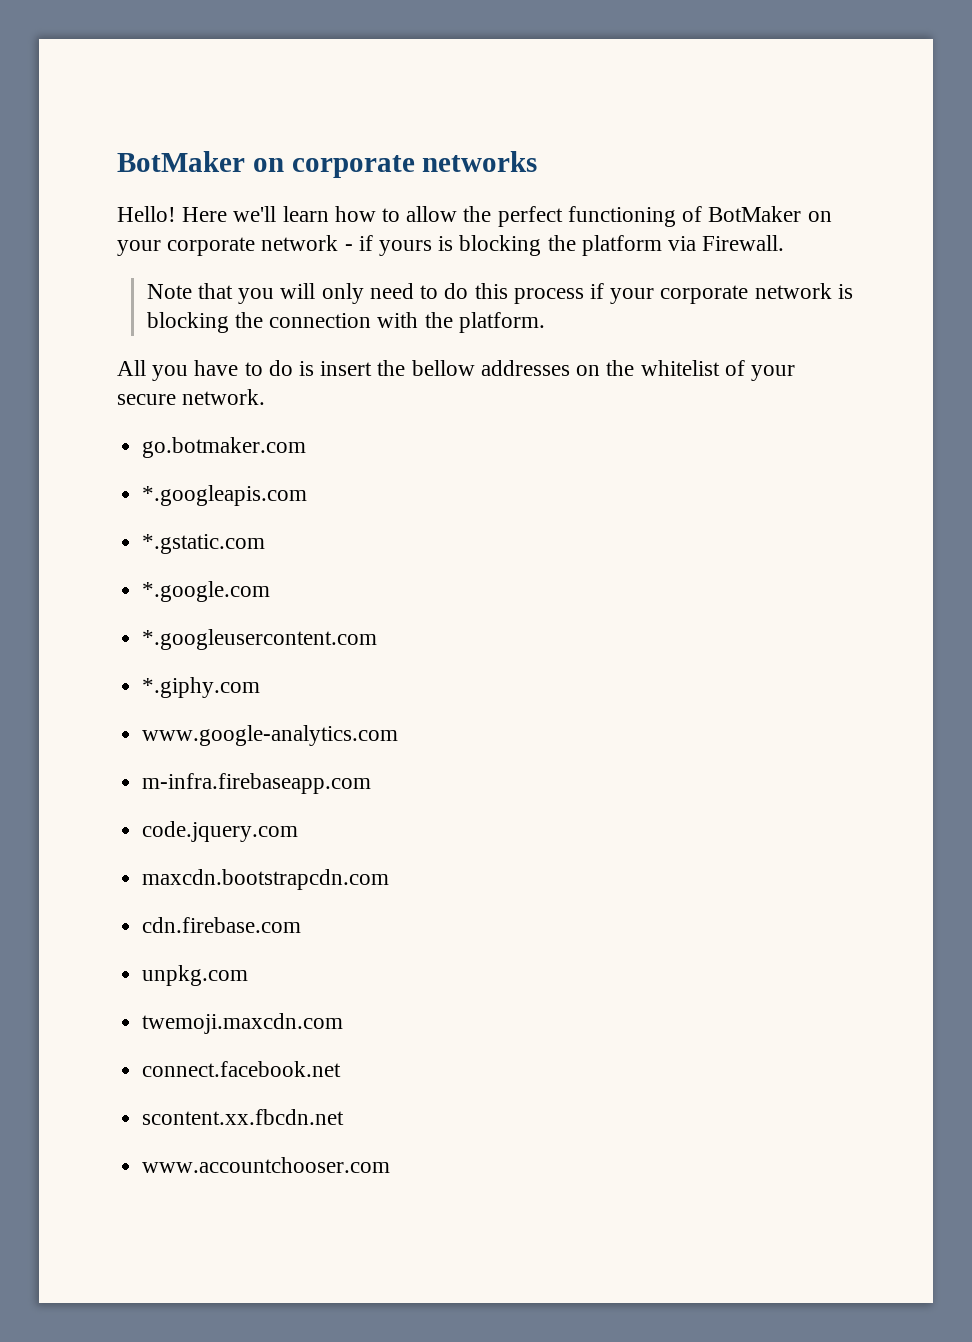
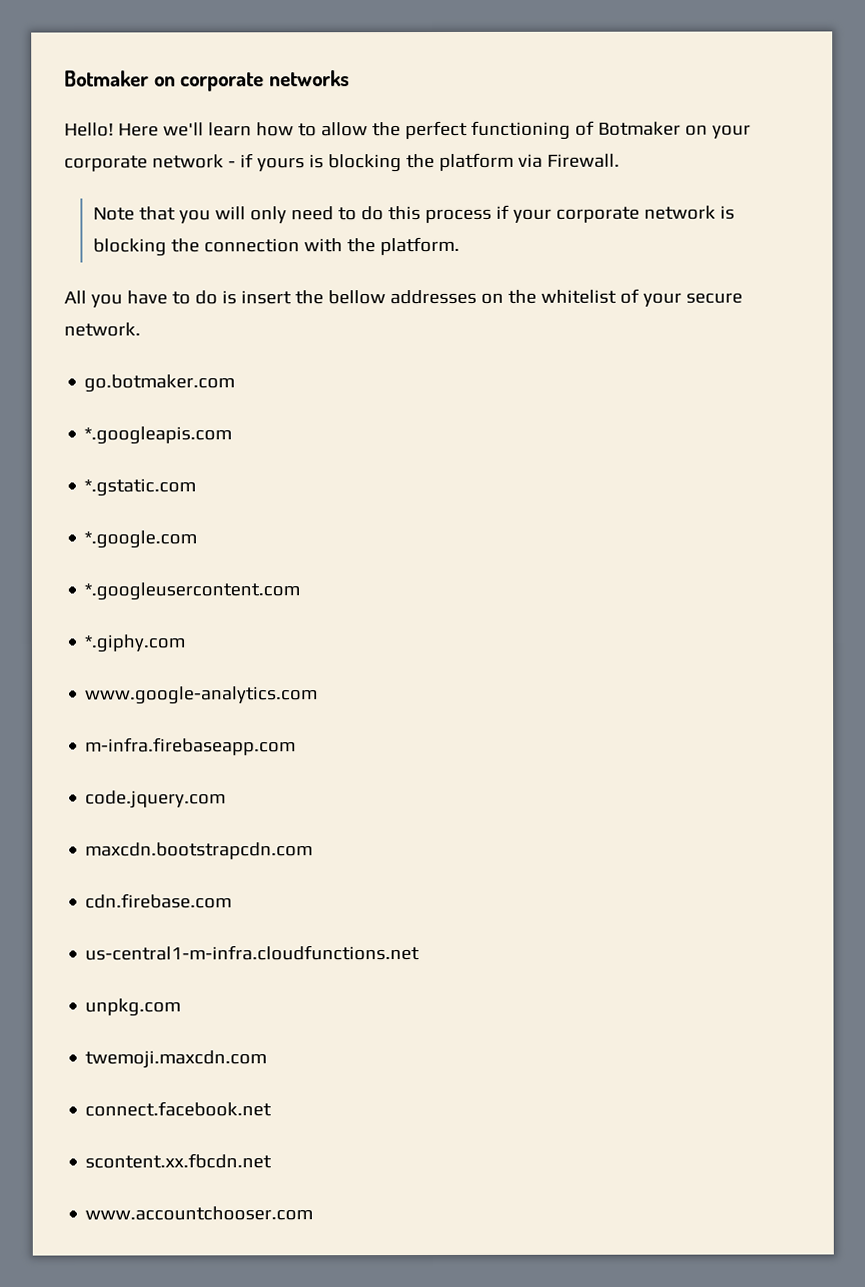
- BotMaker on corporate networks
+ Botmaker on corporate networks
- Here we'll learn how to allow the perfect functioning of BotMaker on your corporate network - if yours is blocking the platform via Firewall.
+ Here we'll learn how to allow the perfect functioning of Botmaker on your corporate network - if yours is blocking the platform via Firewall.
+ us-central1-m-infra.cloudfunctions.net

